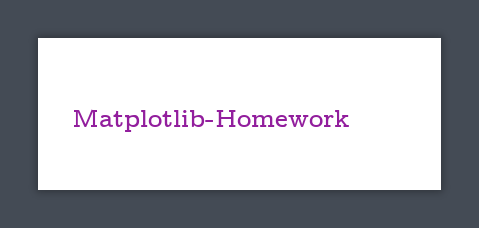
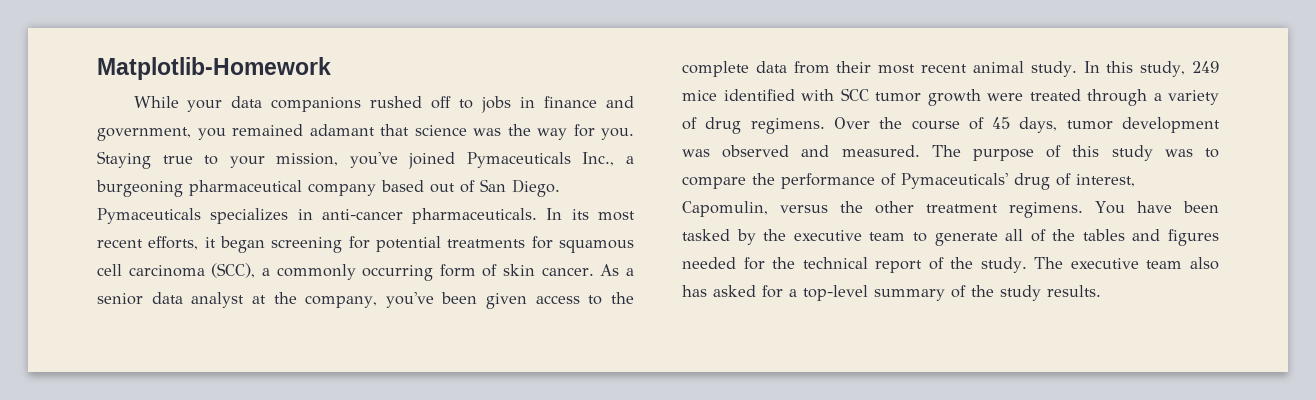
+ While your data companions rushed off to jobs in finance and government, you remained adamant that science was the way for you. Staying true to your mission, you've joined Pymaceuticals Inc., a burgeoning pharmaceutical company based out of San Diego. Pymaceuticals specializes in anti-cancer pharmaceuticals. In its most recent efforts, it began screening for potential treatments for squamous cell carcinoma (SCC), a commonly occurring form of skin cancer. As a senior data analyst at the company, you've been given access to the complete data from their most recent animal study. In this study, 249 mice identified with SCC tumor growth were treated through a variety of drug regimens. Over the course of 45 days, tumor development was observed and measured. The purpose of this study was to compare the performance of Pymaceuticals' drug of interest, Capomulin, versus the other treatment regimens. You have been tasked by the executive team to generate all of the tables and figures needed for the technical report of the study. The executive team also has asked for a top-level summary of the study results.

